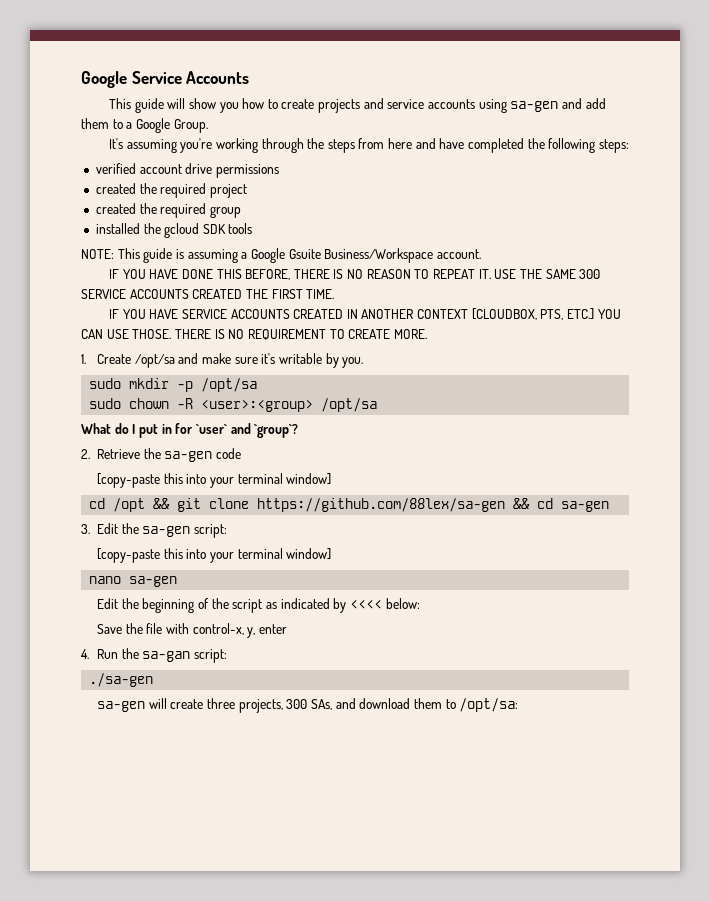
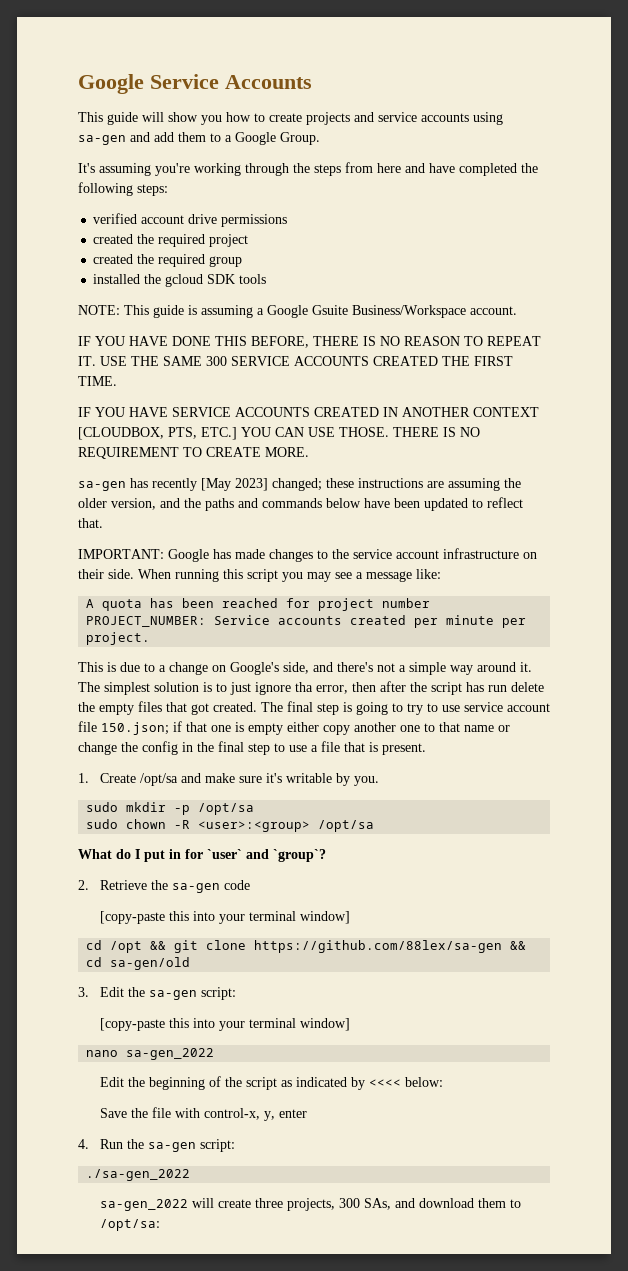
+ sa-gen has recently [May 2023] changed; these instructions are assuming the older version, and the paths and commands below have been updated to reflect that.
+ IMPORTANT: Google has made changes to the service account infrastructure on their side. When running this script you may see a message like:
+ A quota has been reached for project number PROJECT_NUMBER: Service accounts created per minute per project.
+ This is due to a change on Google's side, and there's not a simple way around it. The simplest solution is to just ignore tha error, then after the script has run delete the empty files that got created. The final step is going to try to use service account file 150.json; if that one is empty either copy another one to that name or change the config in the final step to use a file that is present.
- cd /opt && git clone https://github.com/88lex/sa-gen && cd sa-gen
+ cd /opt && git clone https://github.com/88lex/sa-gen && cd sa-gen/old
- nano sa-gen
+ nano sa-gen_2022
- 4. Run the sa-gan script:
- ./sa-gen
- sa-gen will create three projects, 300 SAs, and download them to /opt/sa:
+ 4. Run the sa-gen script:
+ ./sa-gen_2022
+ sa-gen_2022 will create three projects, 300 SAs, and download them to /opt/sa:

